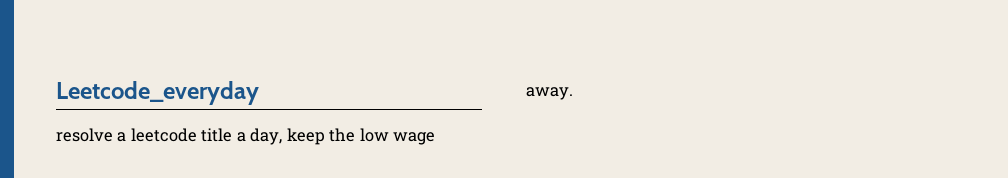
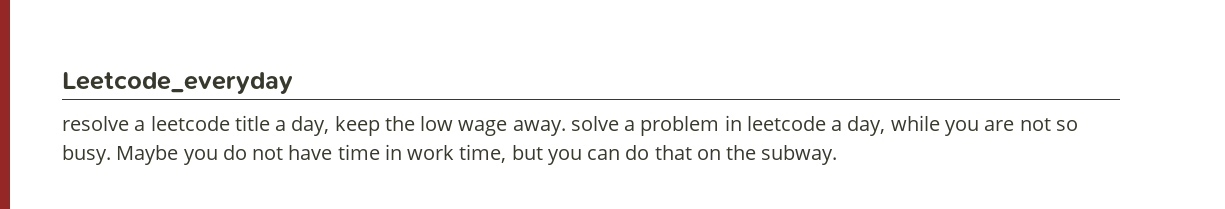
- resolve a leetcode title a day, keep the low wage away.
+ resolve a leetcode title a day, keep the low wage away. solve a problem in leetcode a day, while you are not so busy. Maybe you do not have time in work time, but you can do that on the subway.

